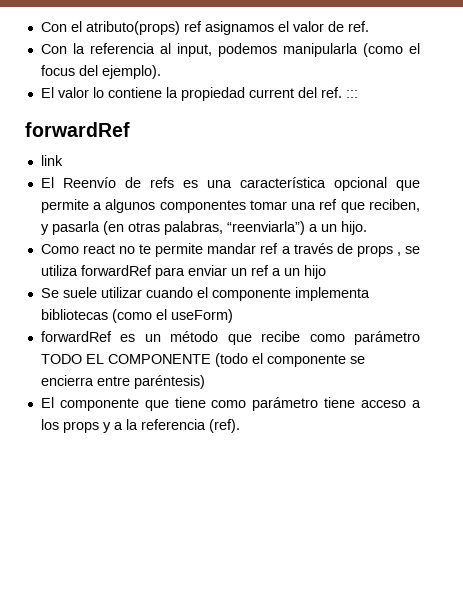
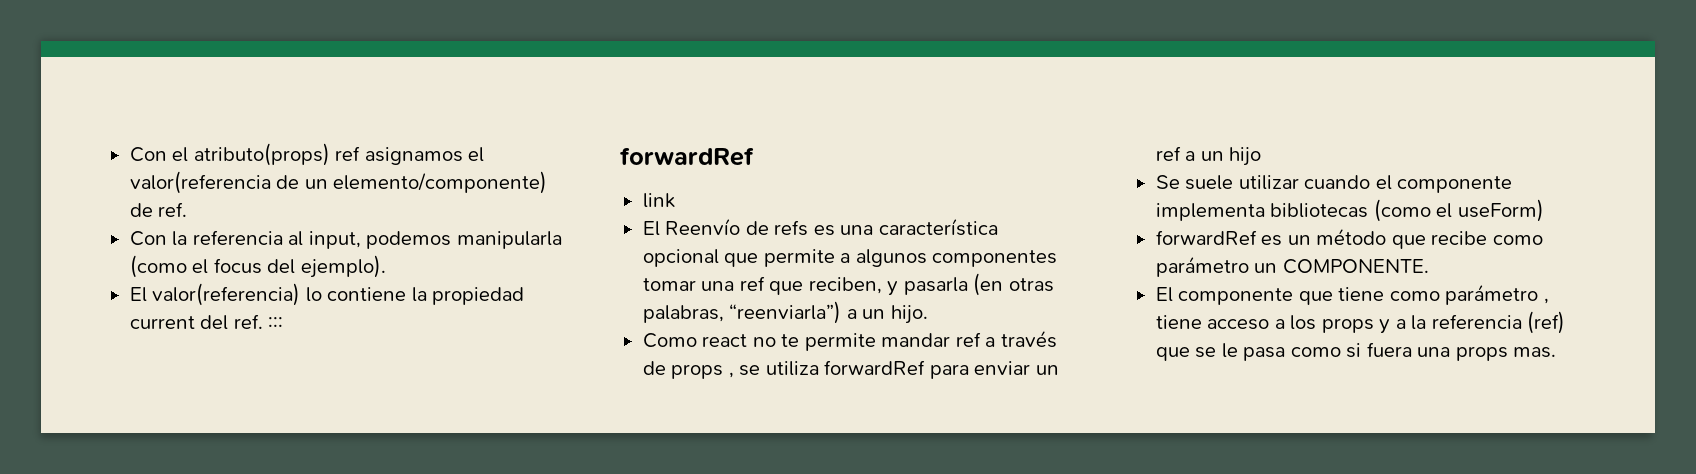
- Con el atributo(props) ref asignamos el valor de ref.
+ Con el atributo(props) ref asignamos el valor(referencia de un elemento/componente) de ref.
- El valor lo contiene la propiedad current del ref. :::
+ El valor(referencia) lo contiene la propiedad current del ref. :::
- forwardRef es un método que recibe como parámetro TODO EL COMPONENTE (todo el componente se encierra entre paréntesis)
+ forwardRef es un método que recibe como parámetro un COMPONENTE.
- El componente que tiene como parámetro tiene acceso a los props y a la referencia (ref).
+ El componente que tiene como parámetro , tiene acceso a los props y a la referencia (ref) que se le pasa como si fuera una props mas.

